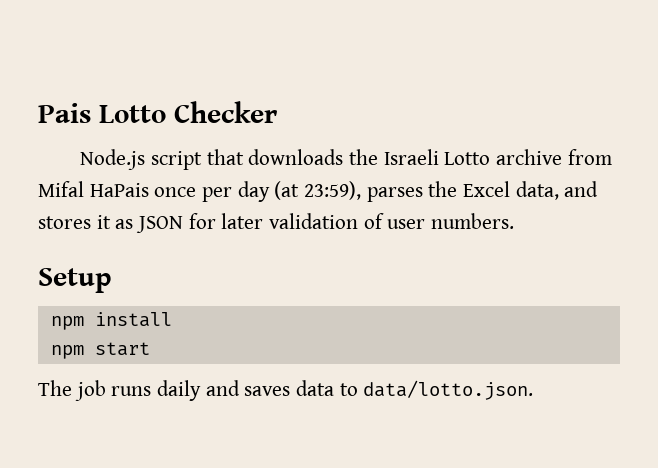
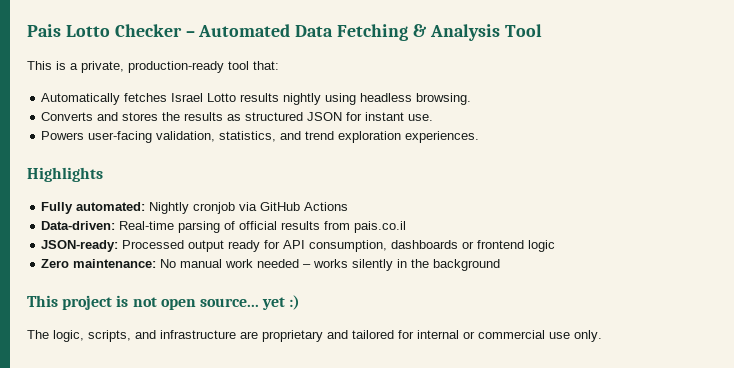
- Pais Lotto Checker
- Node.js script that downloads the Israeli Lotto archive from Mifal HaPais once per day (at 23:59), parses the Excel data, and stores it as JSON for later validation of user numbers.
- Setup
- npm install
- npm start
- The job runs daily and saves data to data/lotto.json.
+ Pais Lotto Checker – Automated Data Fetching & Analysis Tool
+ This is a private, production-ready tool that:
+ Automatically fetches Israel Lotto results nightly using headless browsing.
+ Converts and stores the results as structured JSON for instant use.
+ Powers user-facing validation, statistics, and trend exploration experiences.
+ Highlights
+ Fully automated: Nightly cronjob via GitHub Actions
+ Data-driven: Real-time parsing of official results from pais.co.il
+ JSON-ready: Processed output ready for API consumption, dashboards or frontend logic
+ Zero maintenance: No manual work needed – works silently in the background
+ This project is not open source... yet :)
+ The logic, scripts, and infrastructure are proprietary and tailored for internal or commercial use only.

